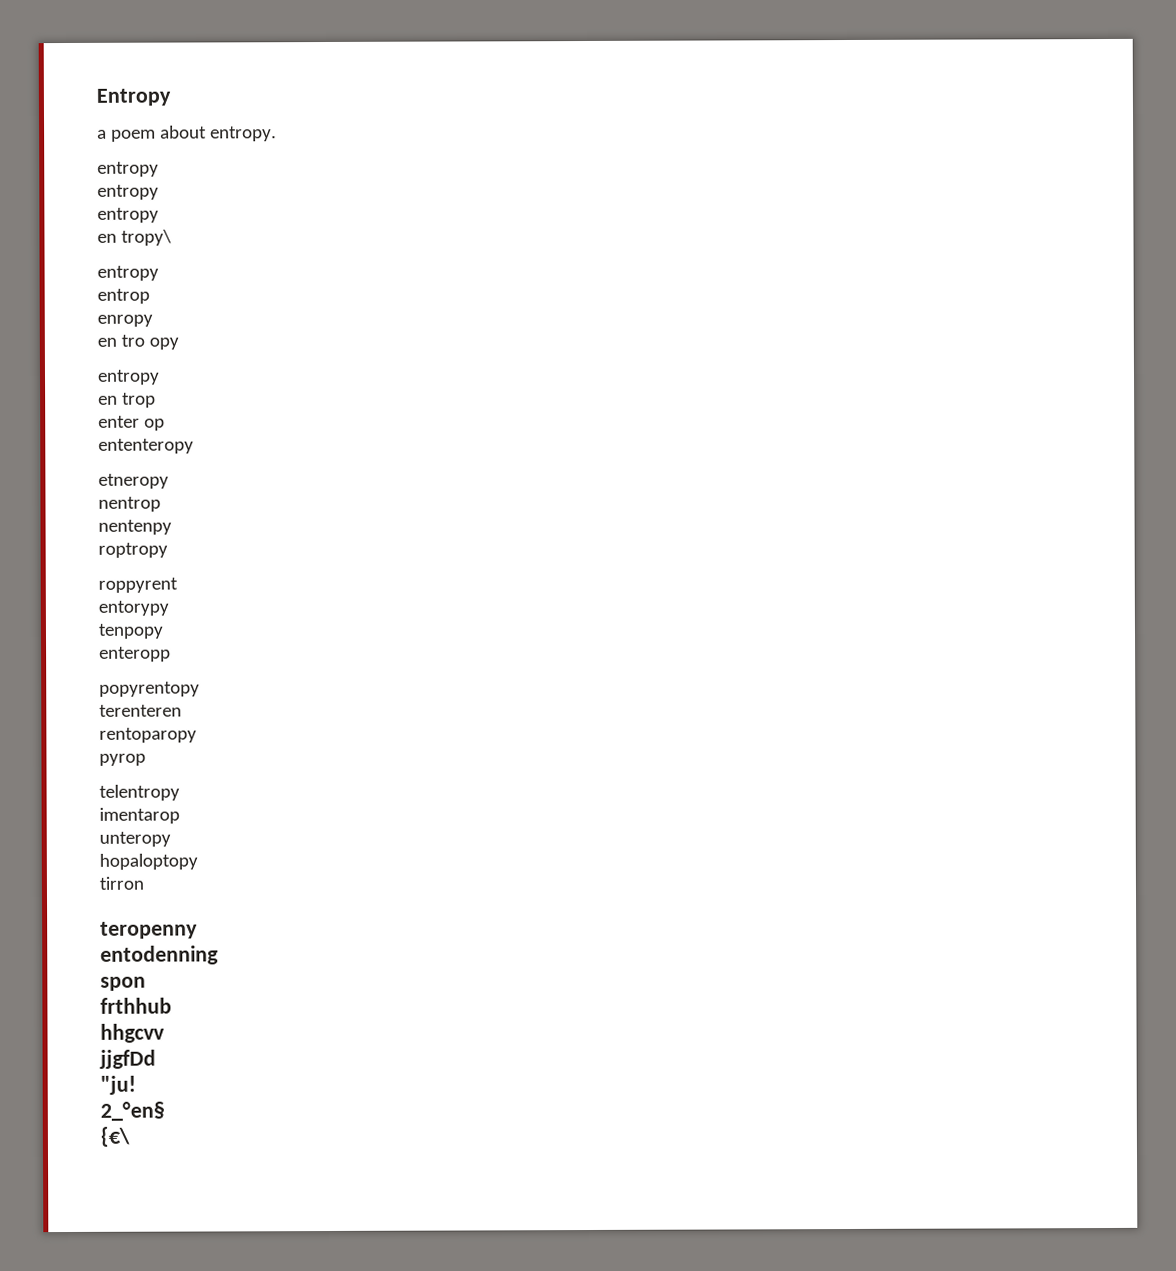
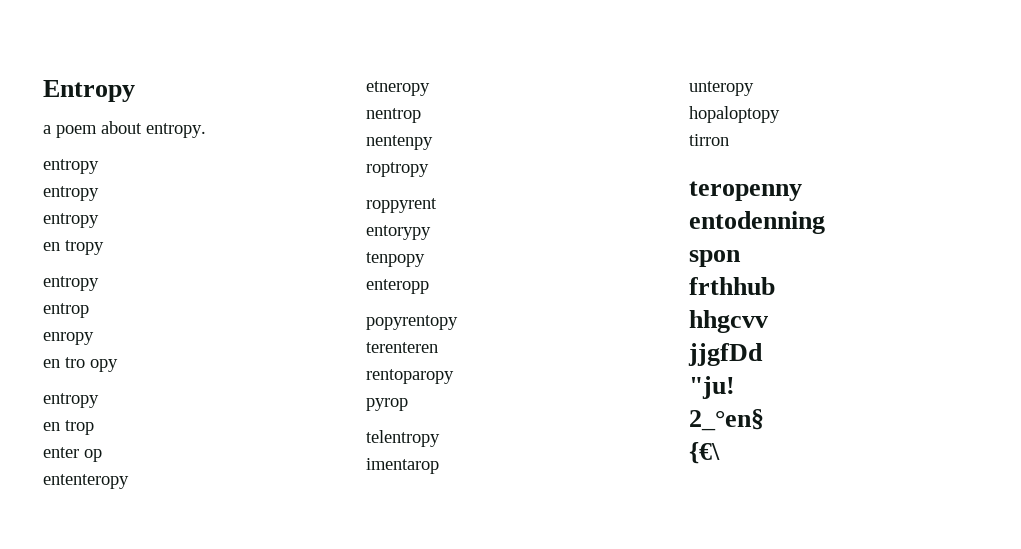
- en tropy\
+ en tropy

